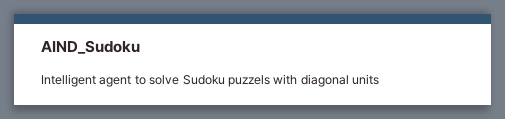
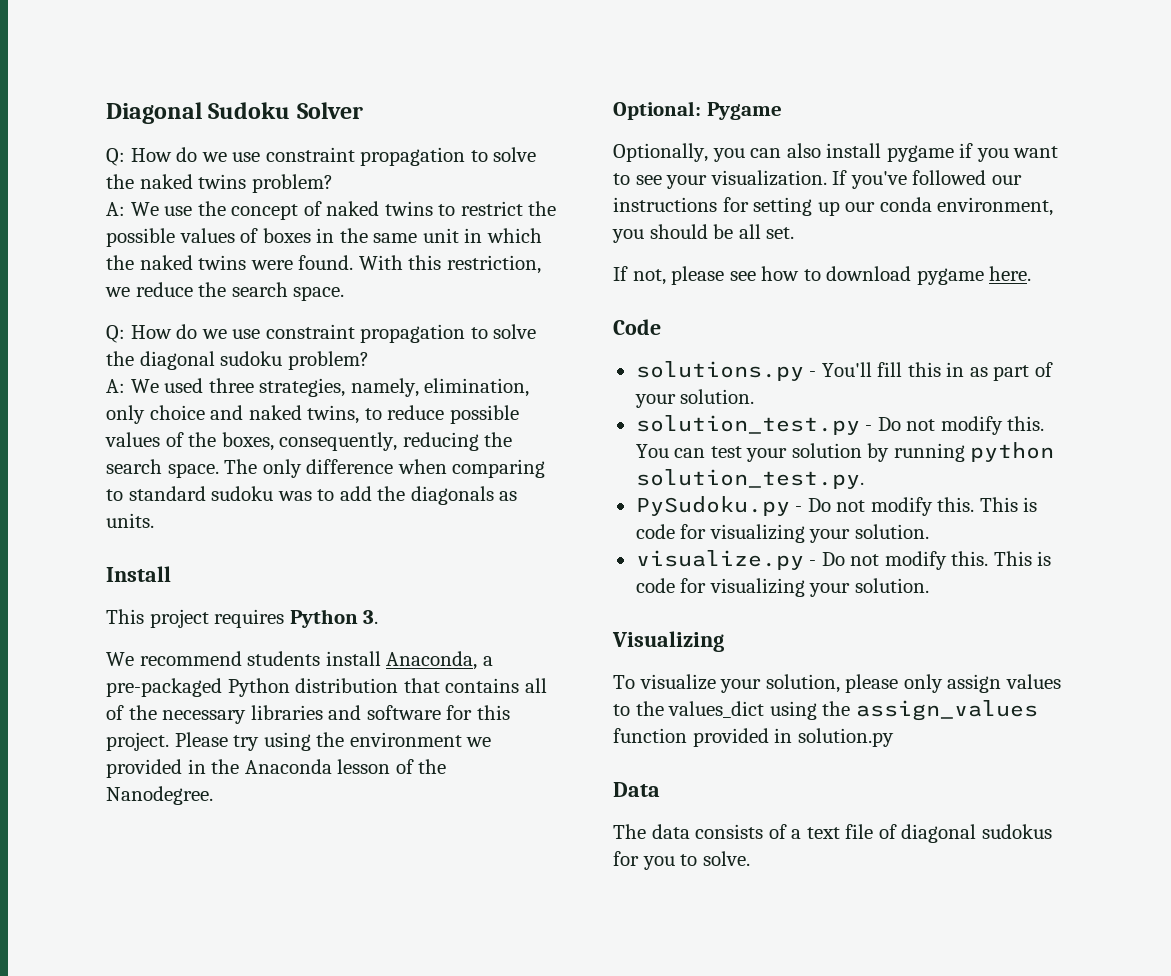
- AIND_Sudoku
- Intelligent agent to solve Sudoku puzzels with diagonal units
+ Diagonal Sudoku Solver
+ Q: How do we use constraint propagation to solve the naked twins problem?
+ A: We use the concept of naked twins to restrict the possible values of boxes in the same unit in which the naked twins were found. With this restriction, we reduce the search space.
+ Q: How do we use constraint propagation to solve the diagonal sudoku problem?
+ A: We used three strategies, namely, elimination, only choice and naked twins, to reduce possible values of the boxes, consequently, reducing the search space. The only difference when comparing to standard sudoku was to add the diagonals as units.
+ Install
+ This project requires Python 3.
+ We recommend students install Anaconda, a pre-packaged Python distribution that contains all of the necessary libraries and software for this project. Please try using the environment we provided in the Anaconda lesson of the Nanodegree.
+ Optional: Pygame
+ Optionally, you can also install pygame if you want to see your visualization. If you've followed our instructions for setting up our conda environment, you should be all set.
+ If not, please see how to download pygame here.
+ Code
+ solutions.py - You'll fill this in as part of your solution.
+ solution_test.py - Do not modify this. You can test your solution by running python solution_test.py.
+ PySudoku.py - Do not modify this. This is code for visualizing your solution.
+ visualize.py - Do not modify this. This is code for visualizing your solution.
+ Visualizing
+ To visualize your solution, please only assign values to the values_dict using the assign_values function provided in solution.py
+ Data
+ The data consists of a text file of diagonal sudokus for you to solve.

